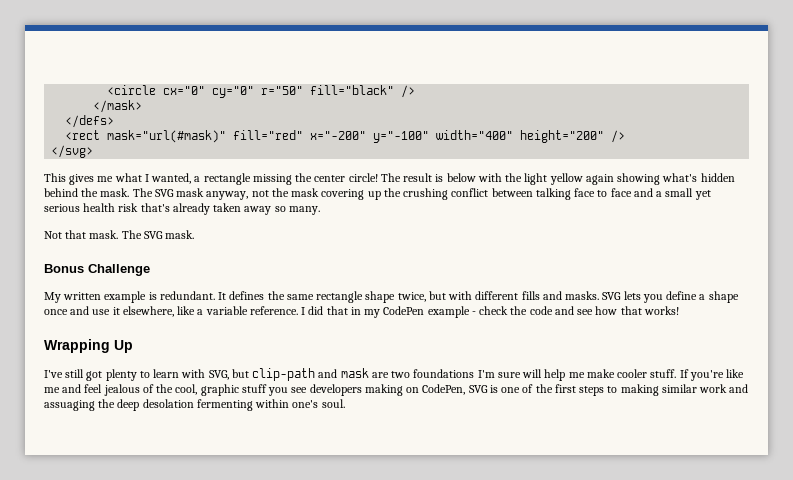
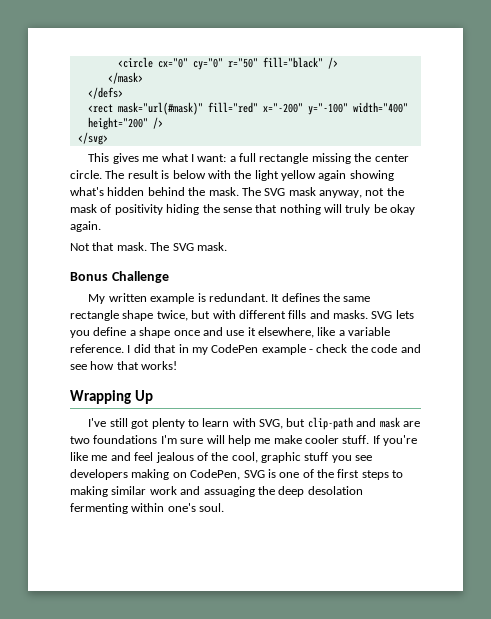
- This gives me what I wanted, a rectangle missing the center circle!
+ This gives me what I want: a full rectangle missing the center circle.
- The SVG mask anyway, not the mask covering up the crushing conflict between talking face to face and a small yet serious health risk that's already taken away so many.
+ The SVG mask anyway, not the mask of positivity hiding the sense that nothing will truly be okay again.

